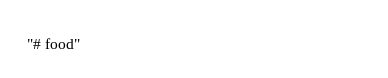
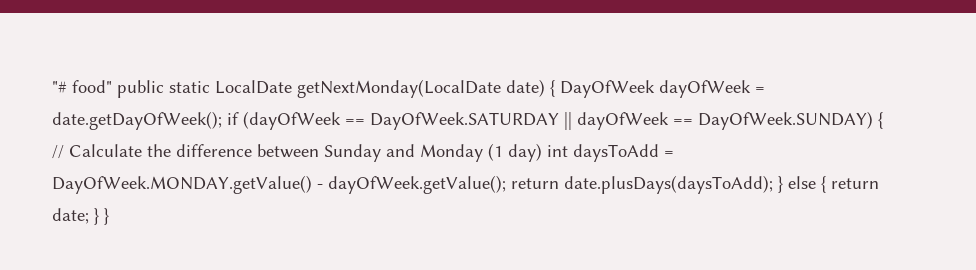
- "# food"
+ "# food" public static LocalDate getNextMonday(LocalDate date) { DayOfWeek dayOfWeek = date.getDayOfWeek(); if (dayOfWeek == DayOfWeek.SATURDAY || dayOfWeek == DayOfWeek.SUNDAY) { // Calculate the difference between Sunday and Monday (1 day) int daysToAdd = DayOfWeek.MONDAY.getValue() - dayOfWeek.getValue(); return date.plusDays(daysToAdd); } else { return date; } }

